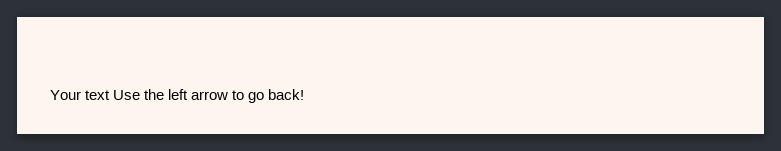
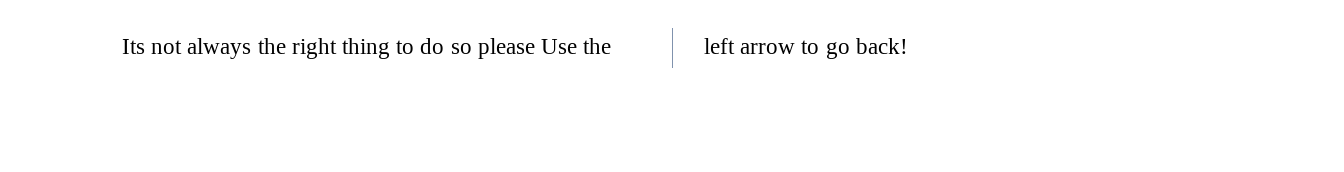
- Your text Use the left arrow to go back!
+ Its not always the right thing to do so please Use the left arrow to go back!

